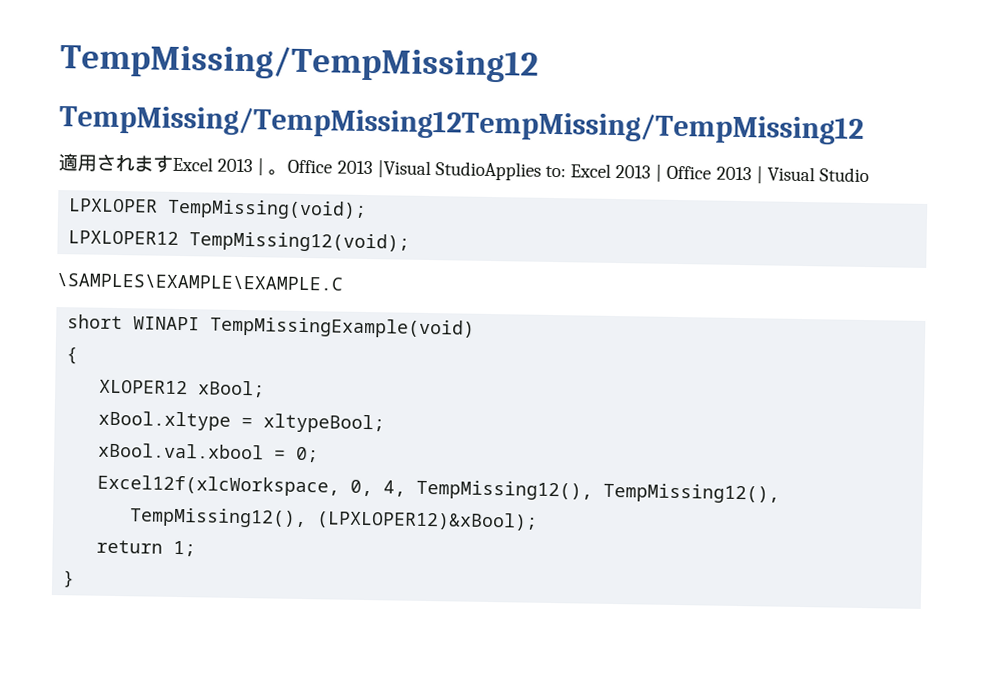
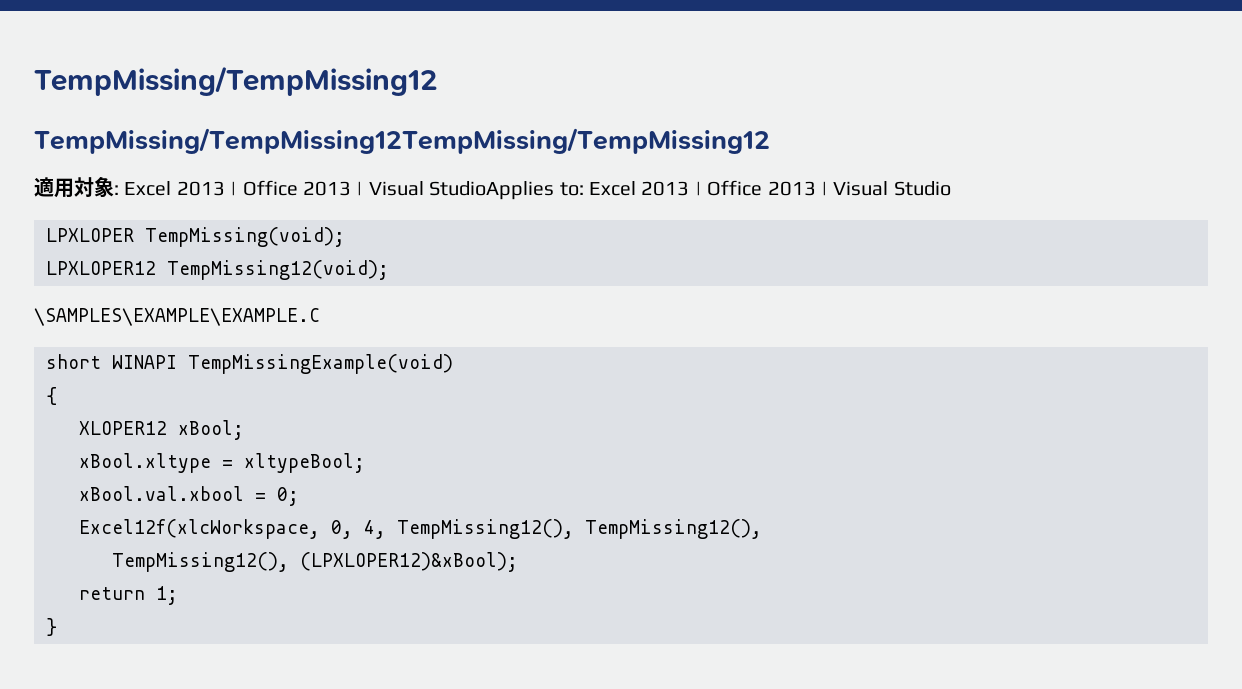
- 適用されますExcel 2013 | 。Office 2013 |Visual StudioApplies to: Excel 2013 | Office 2013 | Visual Studio
+ 適用対象: Excel 2013 | Office 2013 | Visual StudioApplies to: Excel 2013 | Office 2013 | Visual Studio

